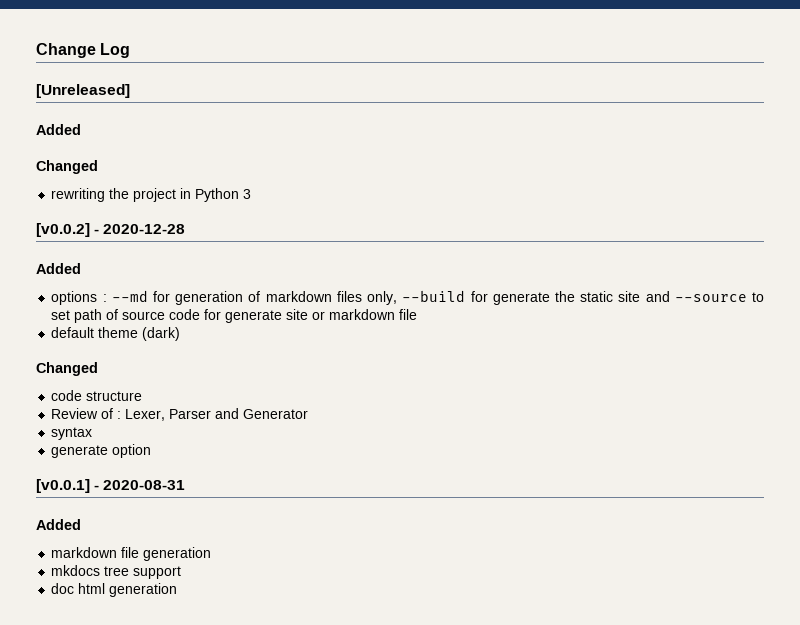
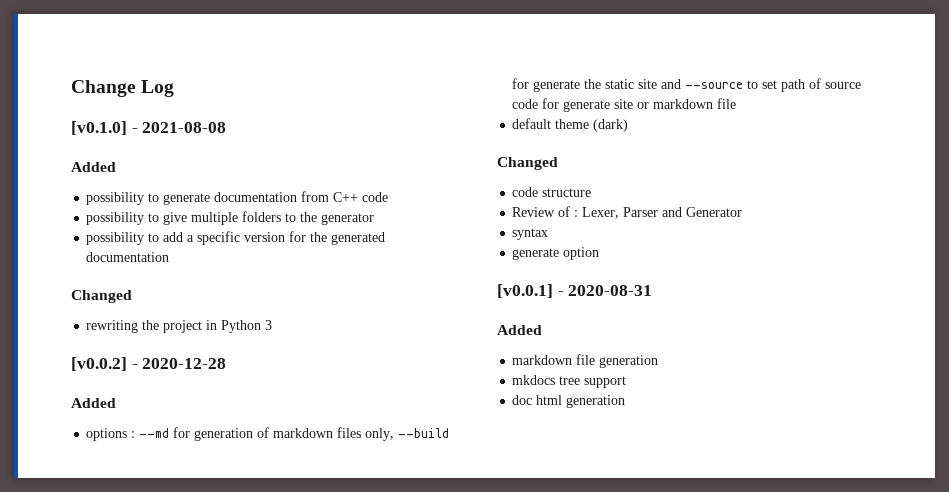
- [Unreleased]
+ [v0.1.0] - 2021-08-08
  Added
+ possibility to generate documentation from C++ code
+ possibility to give multiple folders to the generator
+ possibility to add a specific version for the generated documentation

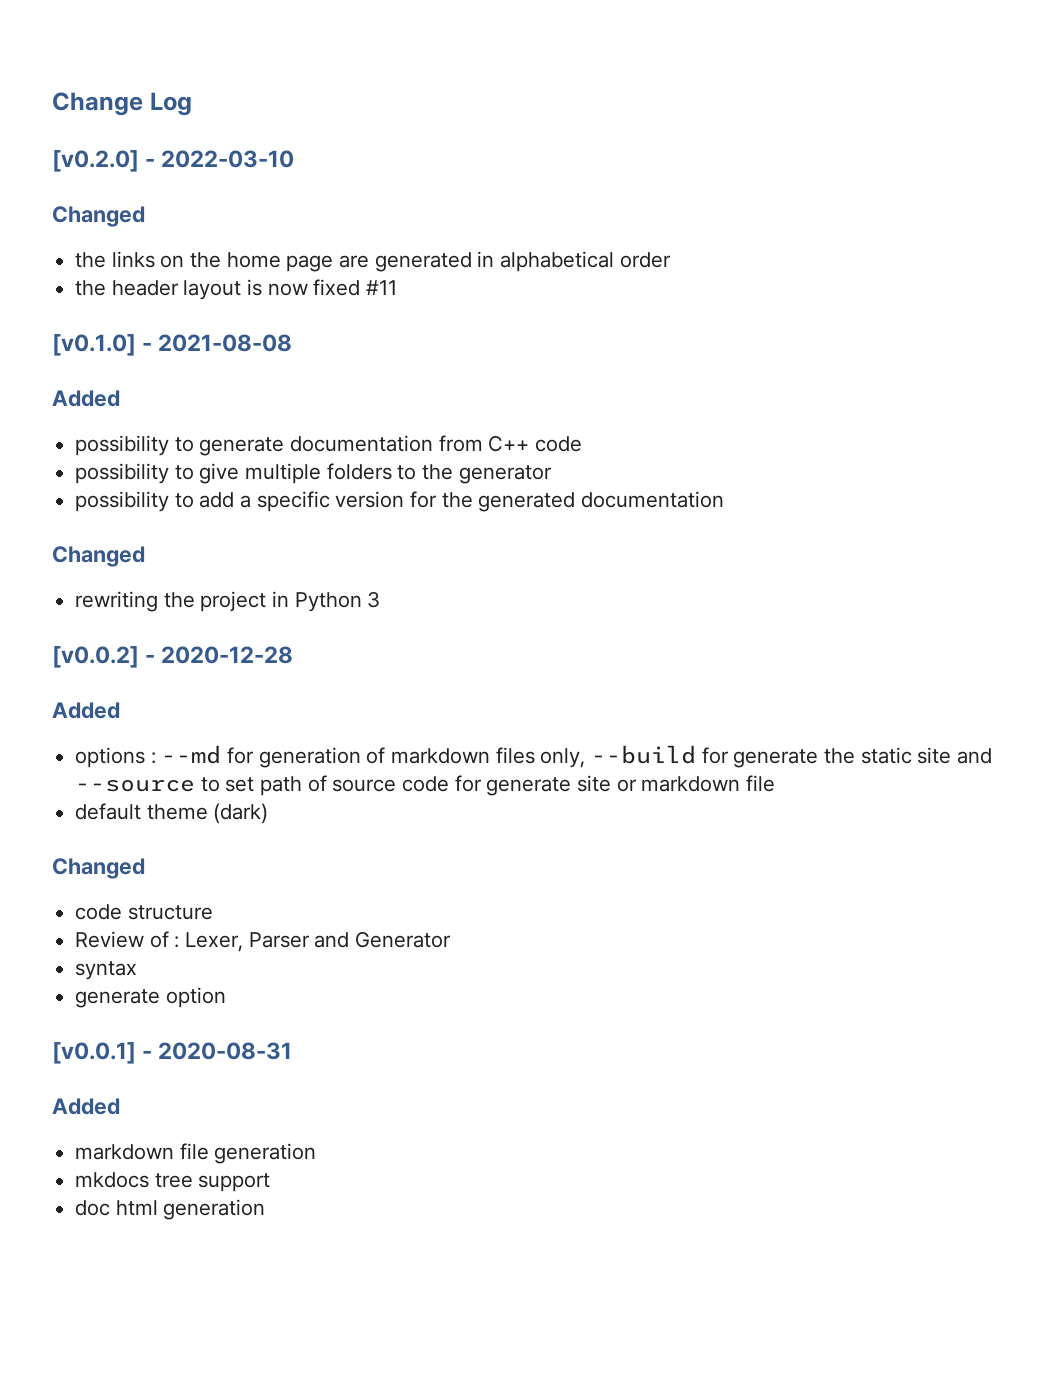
+ [v0.2.0] - 2022-03-10
+ Changed
+ the links on the home page are generated in alphabetical order
+ the header layout is now fixed #11

